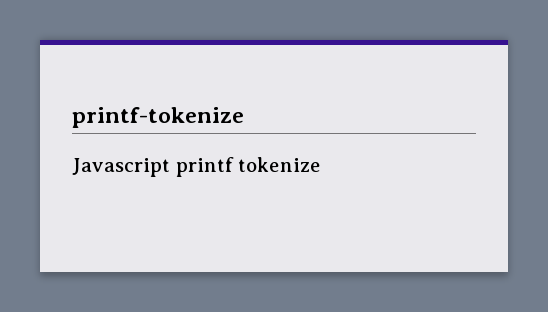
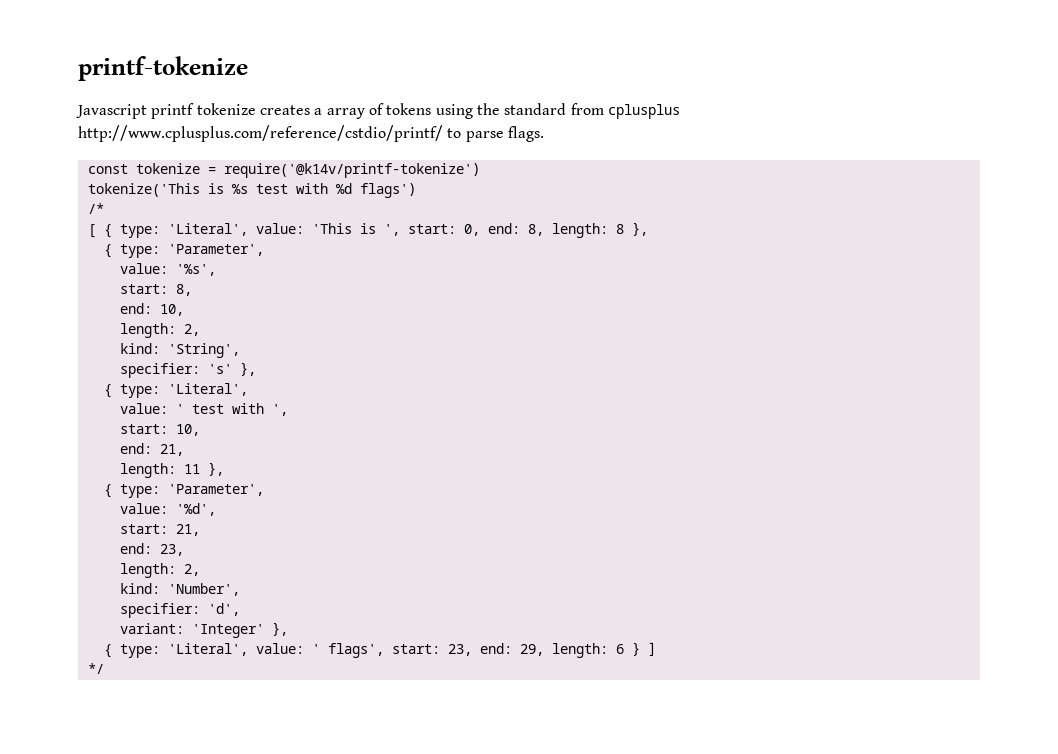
- Javascript printf tokenize
+ Javascript printf tokenize creates a array of tokens using the standard from cplusplus http://www.cplusplus.com/reference/cstdio/printf/ to parse flags.
+ const tokenize = require('@k14v/printf-tokenize')
+ tokenize('This is %s test with %d flags')
+ /*
+ [ { type: 'Literal', value: 'This is ', start: 0, end: 8, length: 8 },
+ { type: 'Parameter',
+ value: '%s',
+ start: 8,
+ end: 10,
+ length: 2,
+ kind: 'String',
+ specifier: 's' },
+ { type: 'Literal',
+ value: ' test with ',
+ start: 10,
+ end: 21,
+ length: 11 },
+ { type: 'Parameter',
+ value: '%d',
+ start: 21,
+ end: 23,
+ length: 2,
+ kind: 'Number',
+ specifier: 'd',
+ variant: 'Integer' },
+ { type: 'Literal', value: ' flags', start: 23, end: 29, length: 6 } ]
+ */

